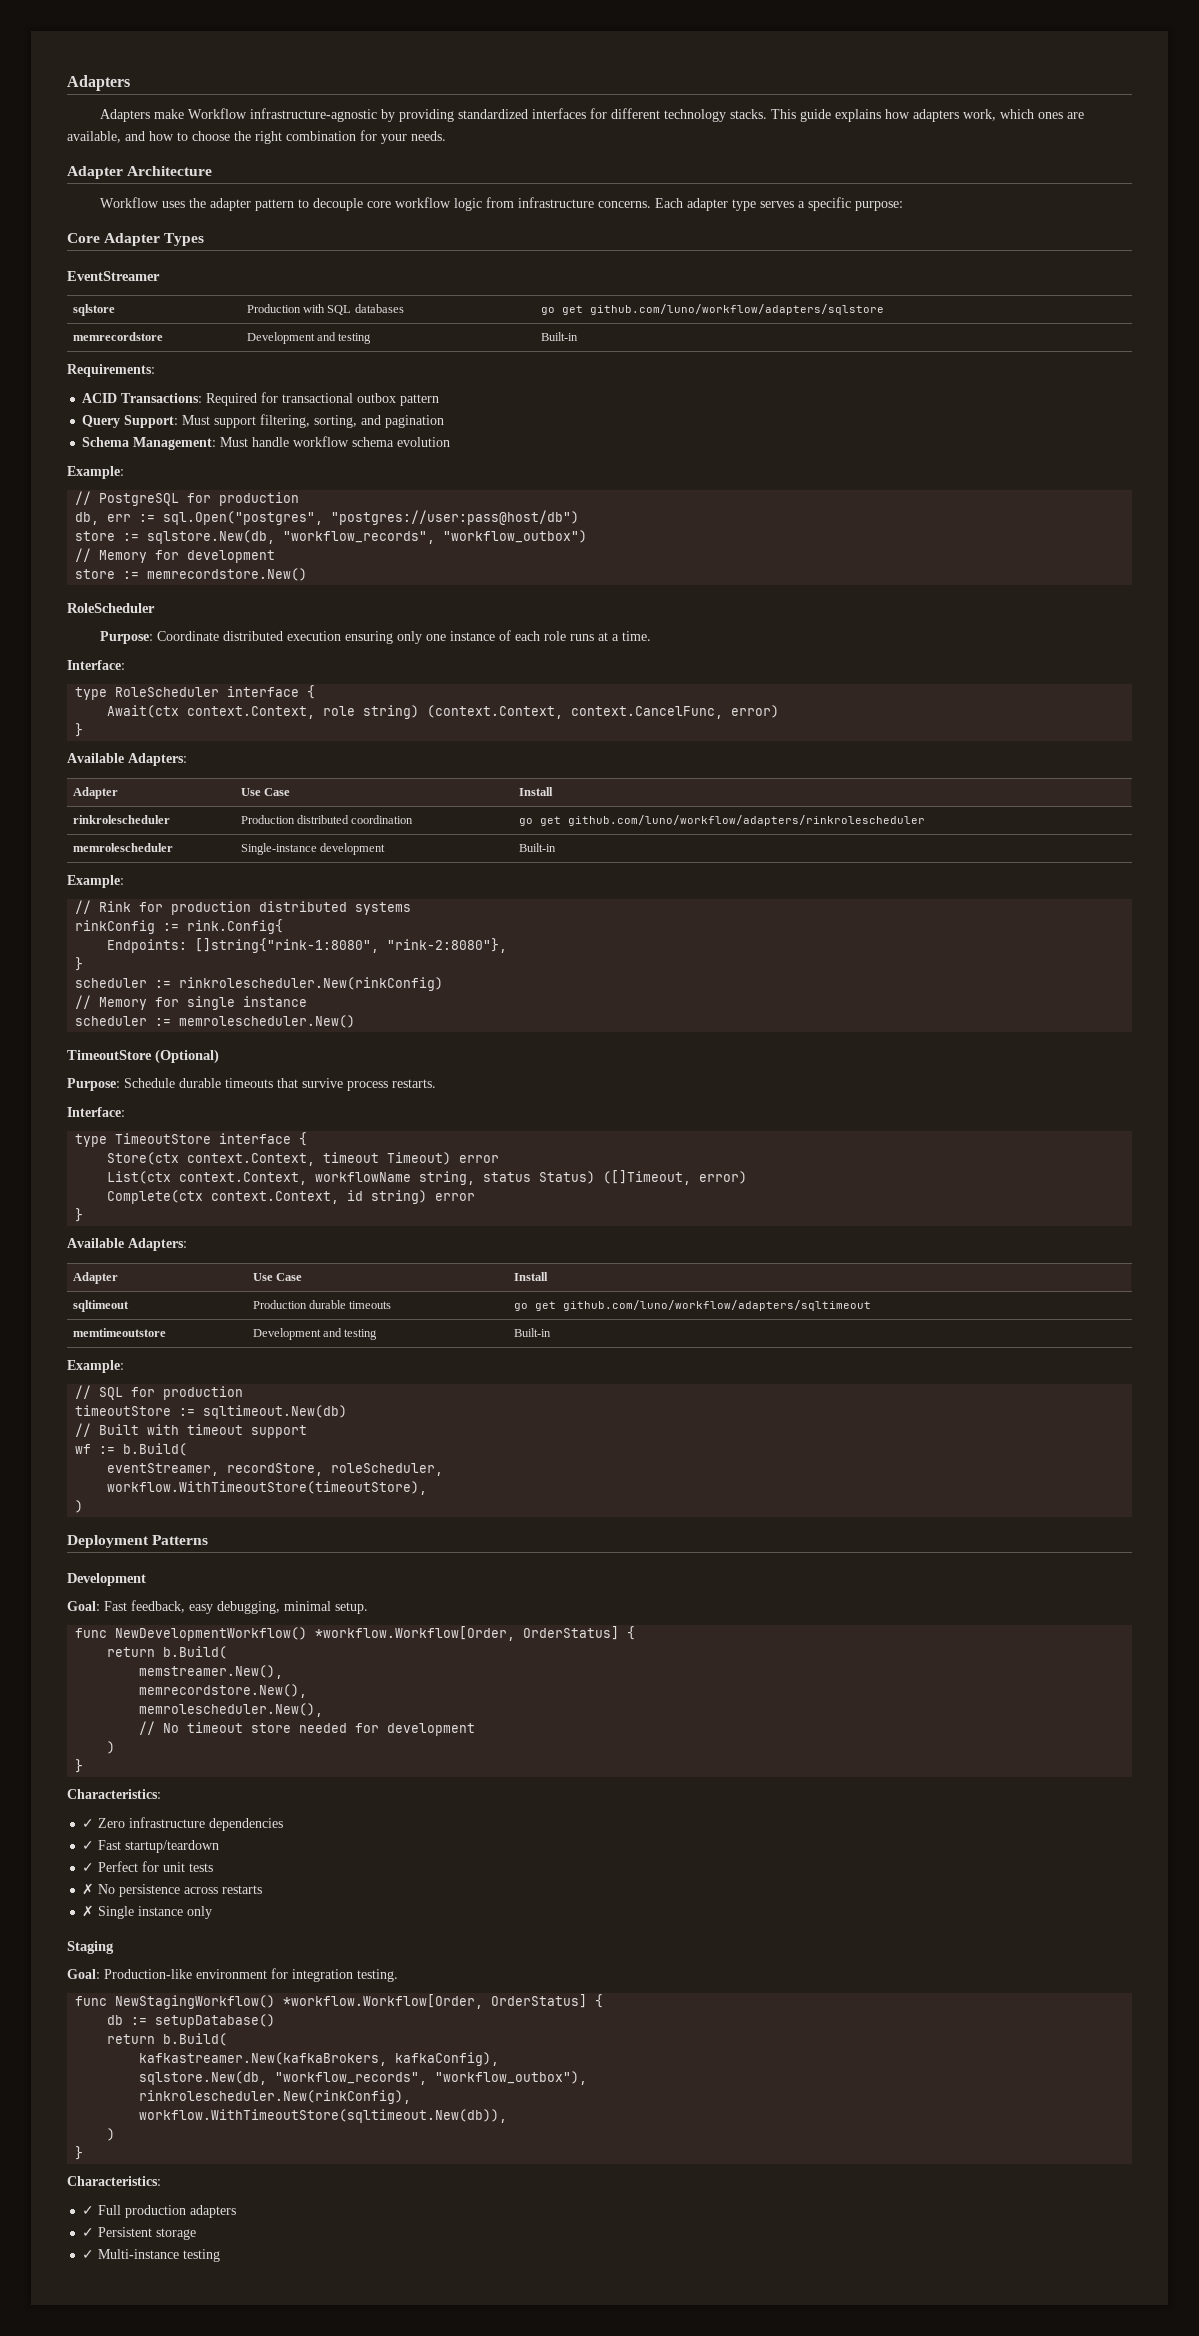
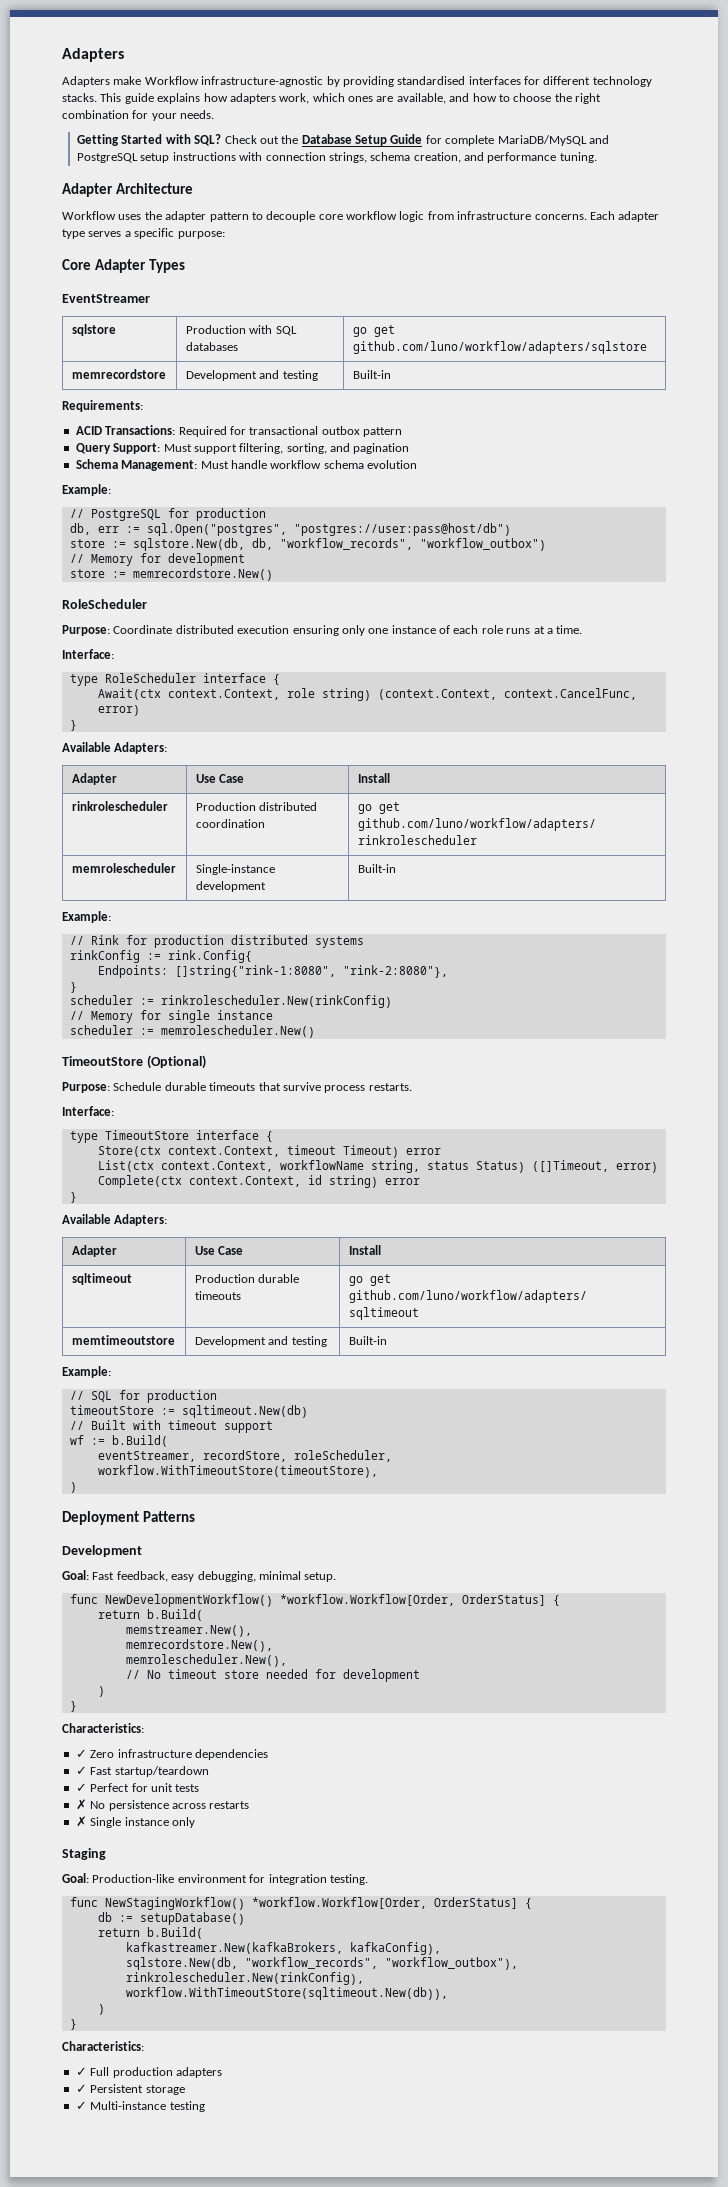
- Adapters make Workflow infrastructure-agnostic by providing standardized interfaces for different technology stacks.
+ Adapters make Workflow infrastructure-agnostic by providing standardised interfaces for different technology stacks.
+ Getting Started with SQL? Check out the Database Setup Guide for complete MariaDB/MySQL and PostgreSQL setup instructions with connection strings, schema creation, and performance tuning.
- store := sqlstore.New(db, "workflow_records", "workflow_outbox")
+ store := sqlstore.New(db, db, "workflow_records", "workflow_outbox")

